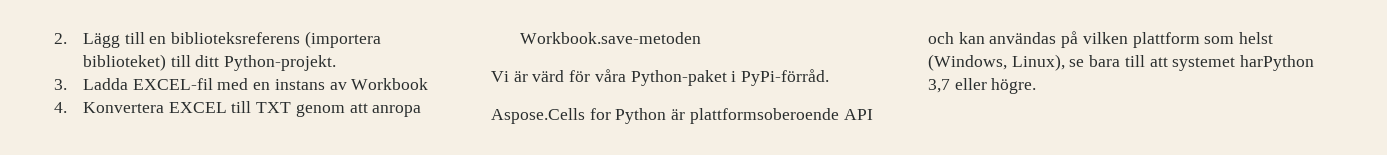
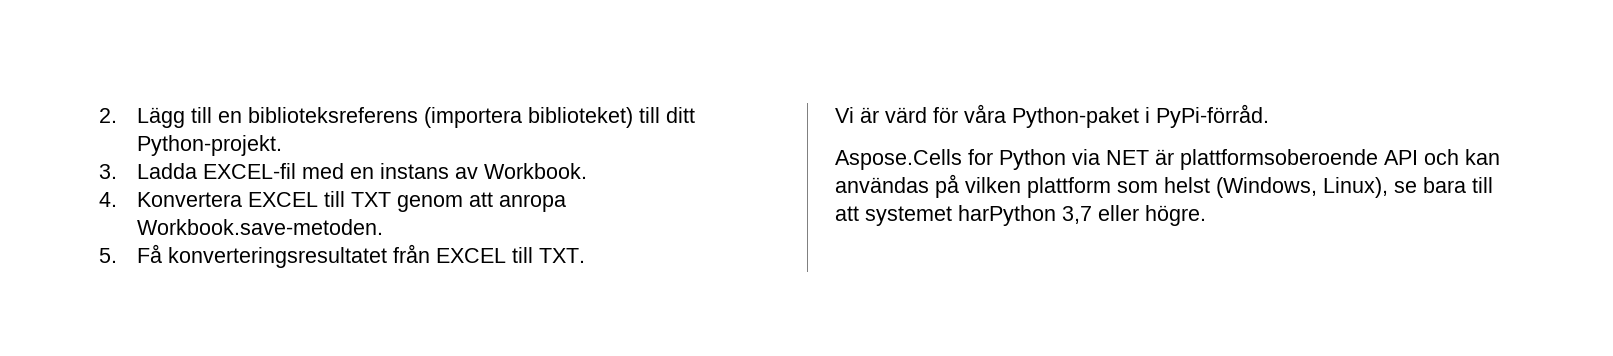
- 3. Ladda EXCEL-fil med en instans av Workbook
+ 3. Ladda EXCEL-fil med en instans av Workbook.
- 4. Konvertera EXCEL till TXT genom att anropa Workbook.save-metoden
+ 4. Konvertera EXCEL till TXT genom att anropa Workbook.save-metoden.
+ 5. Få konverteringsresultatet från EXCEL till TXT.
- Aspose.Cells for Python är plattformsoberoende API och kan användas på vilken plattform som helst (Windows, Linux), se bara till att systemet harPython 3,7 eller högre.
+ Aspose.Cells for Python via NET är plattformsoberoende API och kan användas på vilken plattform som helst (Windows, Linux), se bara till att systemet harPython 3,7 eller högre.

